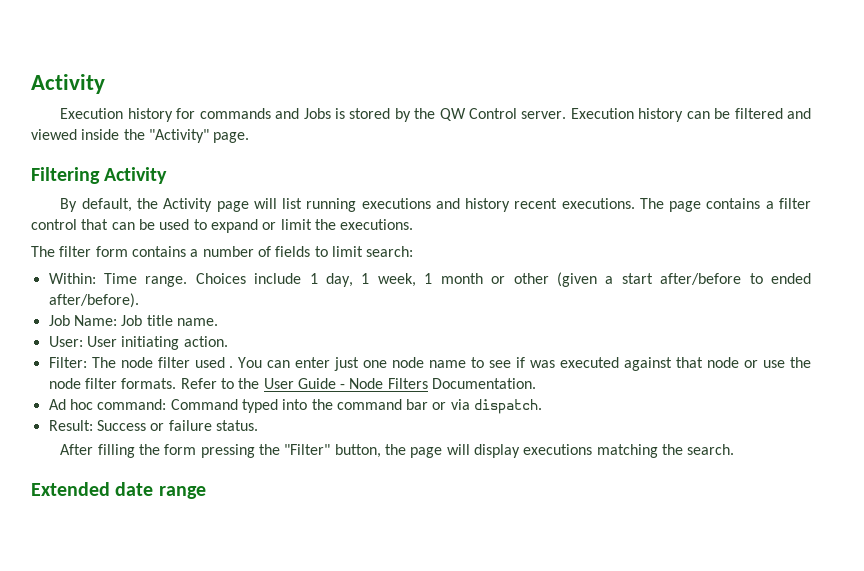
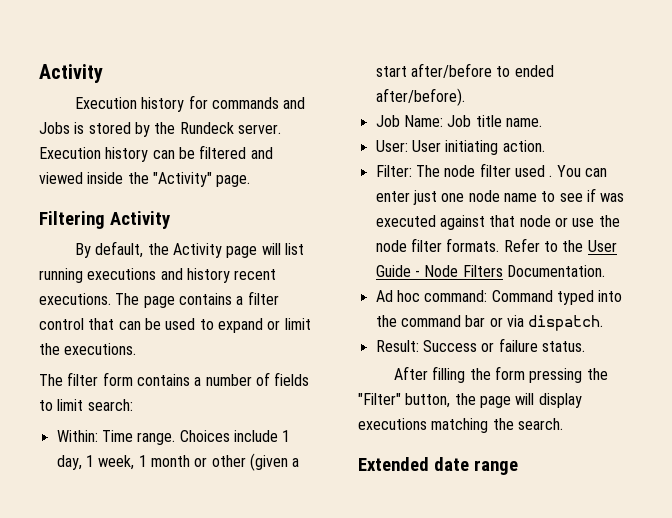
- Execution history for commands and Jobs is stored by the QW Control server.
+ Execution history for commands and Jobs is stored by the Rundeck server.

